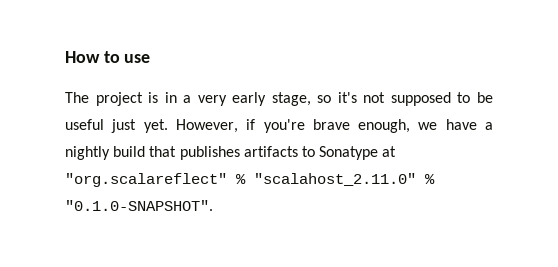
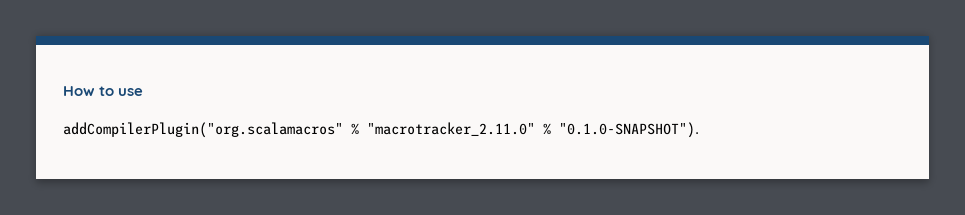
- The project is in a very early stage, so it's not supposed to be useful just yet. However, if you're brave enough, we have a nightly build that publishes artifacts to Sonatype at "org.scalareflect" % "scalahost_2.11.0" % "0.1.0-SNAPSHOT".
+ addCompilerPlugin("org.scalamacros" % "macrotracker_2.11.0" % "0.1.0-SNAPSHOT").

